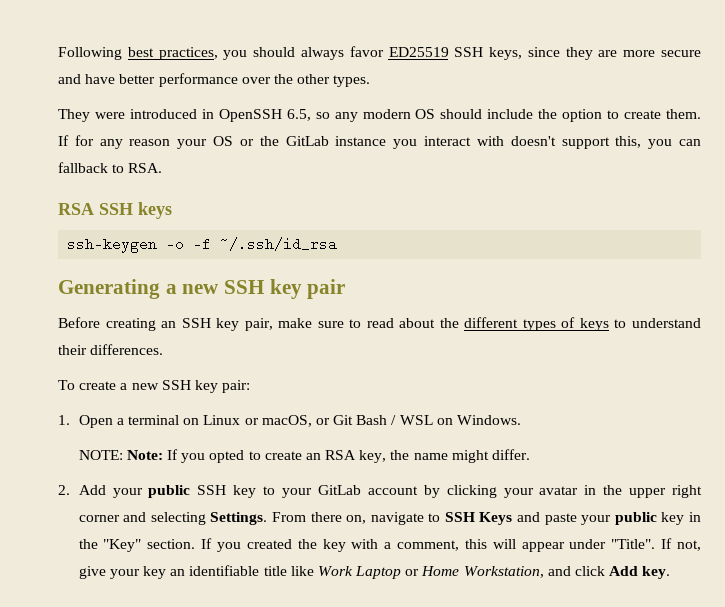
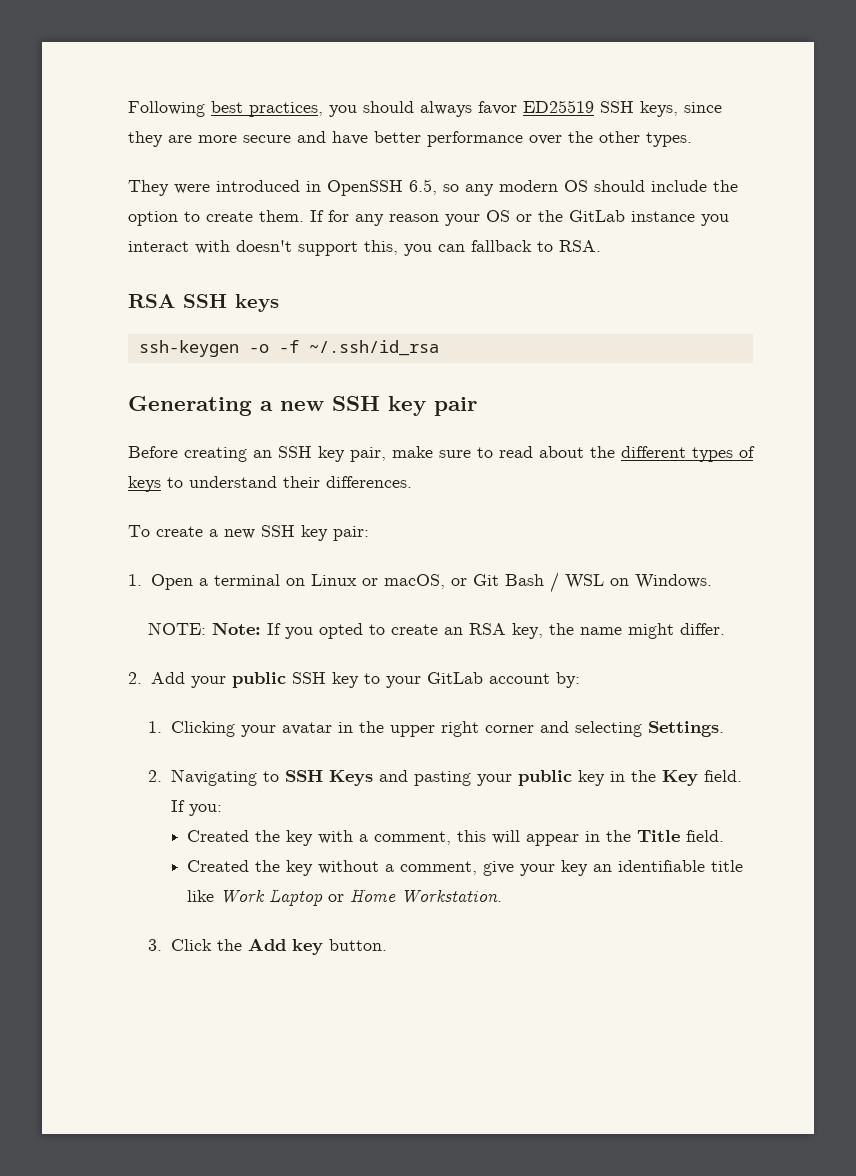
- 2. Add your public SSH key to your GitLab account by clicking your avatar in the upper right corner and selecting Settings. From there on, navigate to SSH Keys and paste your public key in the "Key" section. If you created the key with a comment, this will appear under "Title". If not, give your key an identifiable title like Work Laptop or Home Workstation, and click Add key.
+ 2. Add your public SSH key to your GitLab account by:
+ 1. Clicking your avatar in the upper right corner and selecting Settings.
+ 2. Navigating to SSH Keys and pasting your public key in the Key field. If you:
+ Created the key with a comment, this will appear in the Title field.
+ Created the key without a comment, give your key an identifiable title like Work Laptop or Home Workstation.
+ 3. Click the Add key button.

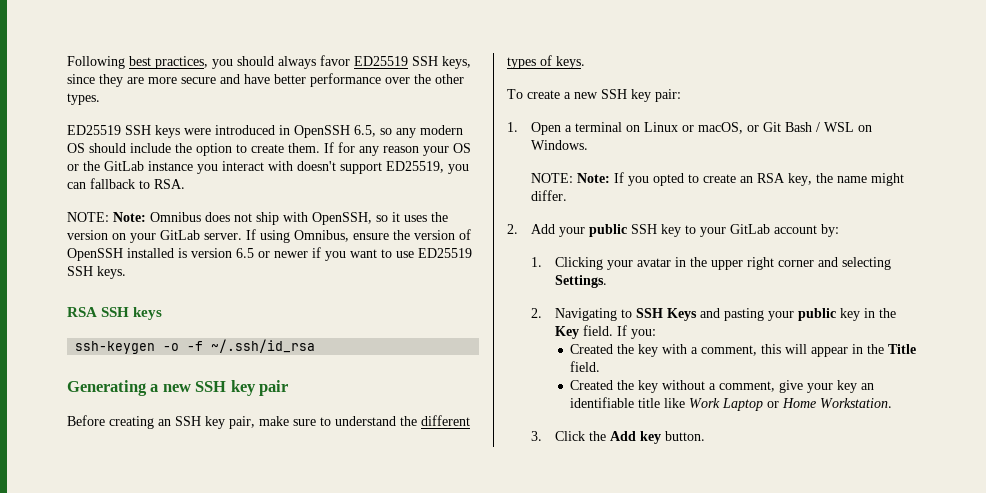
- They were introduced in OpenSSH 6.5, so any modern OS should include the option to create them.
+ ED25519 SSH keys were introduced in OpenSSH 6.5, so any modern OS should include the option to create them.
- If for any reason your OS or the GitLab instance you interact with doesn't support this, you can fallback to RSA.
+ If for any reason your OS or the GitLab instance you interact with doesn't support ED25519, you can fallback to RSA.
+ NOTE: Note: Omnibus does not ship with OpenSSH, so it uses the version on your GitLab server. If using Omnibus, ensure the version of OpenSSH installed is version 6.5 or newer if you want to use ED25519 SSH keys.
- Before creating an SSH key pair, make sure to read about the different types of keys to understand their differences.
+ Before creating an SSH key pair, make sure to understand the different types of keys.

